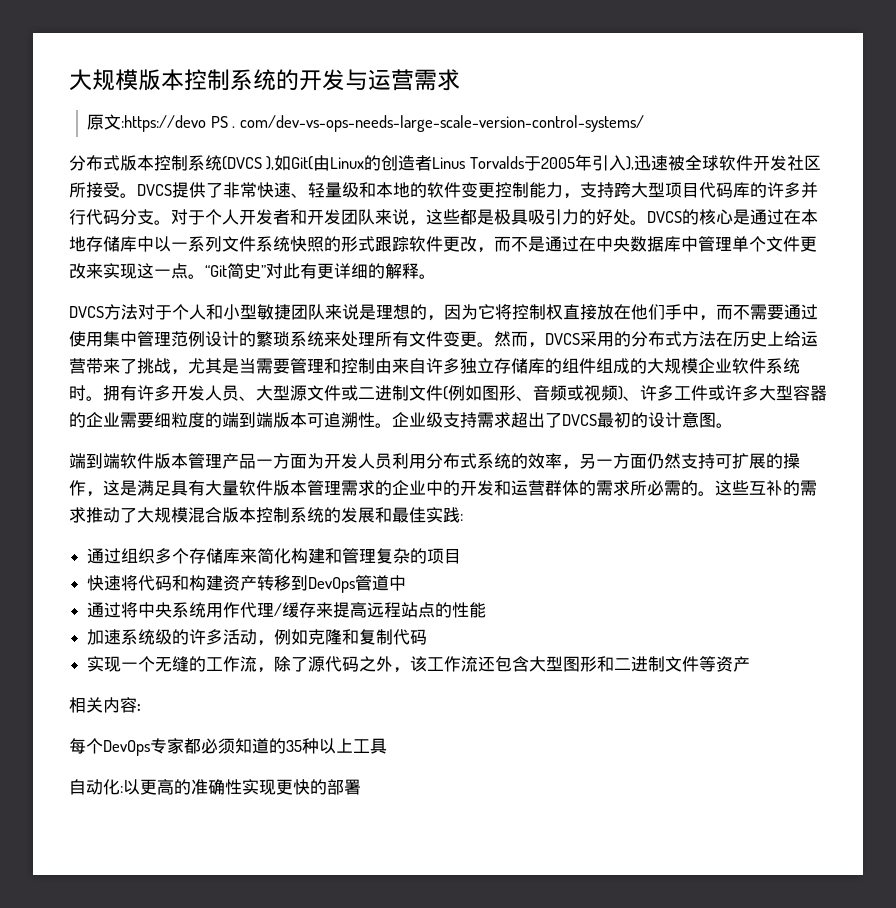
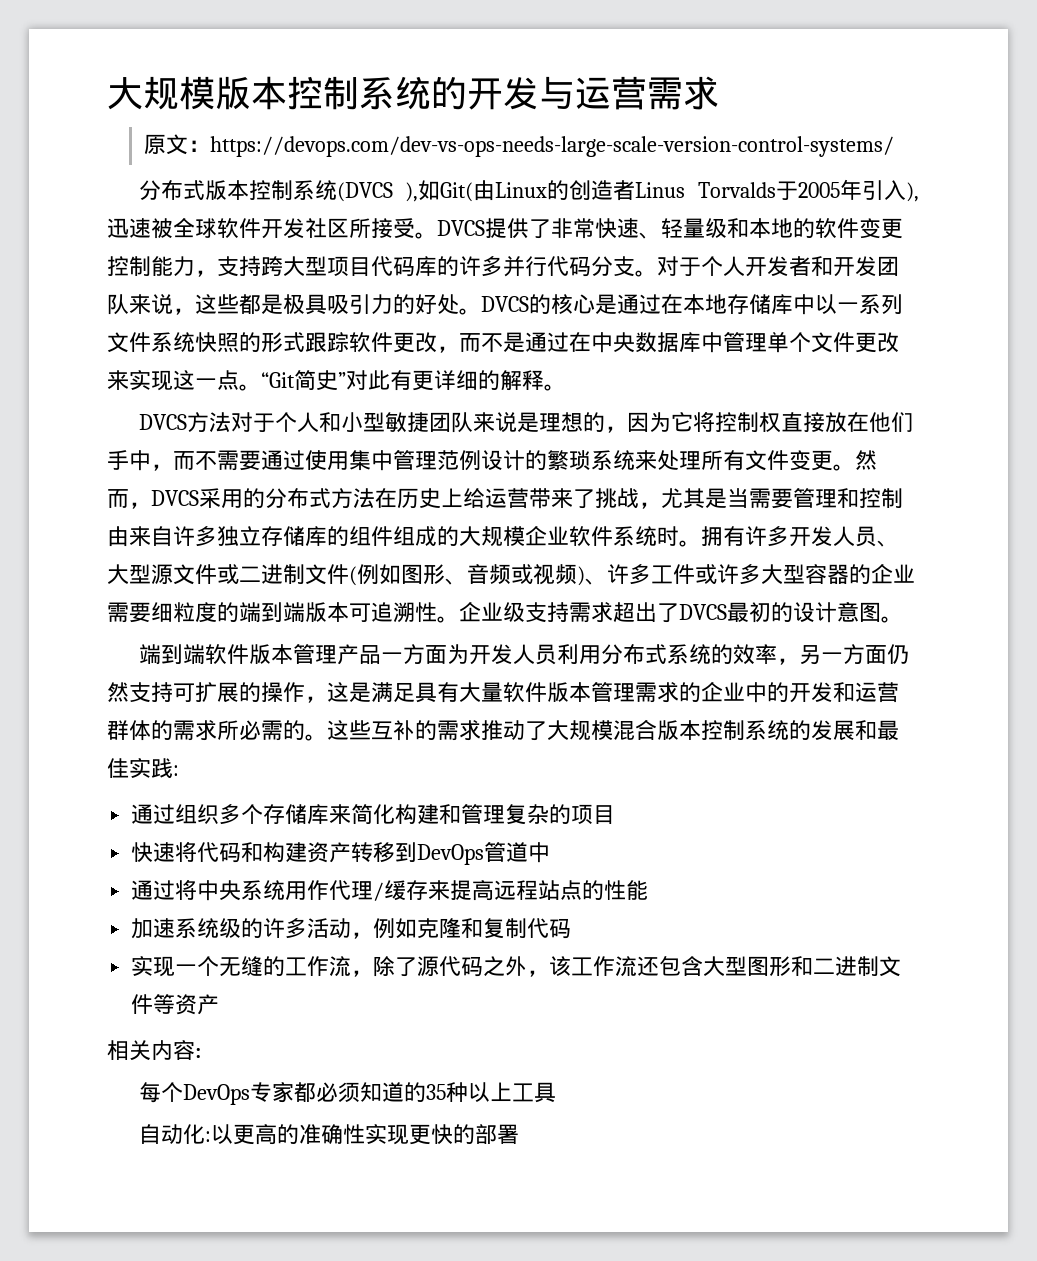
- 原文:https://devo PS . com/dev-vs-ops-needs-large-scale-version-control-systems/
+ 原文：https://devops.com/dev-vs-ops-needs-large-scale-version-control-systems/

